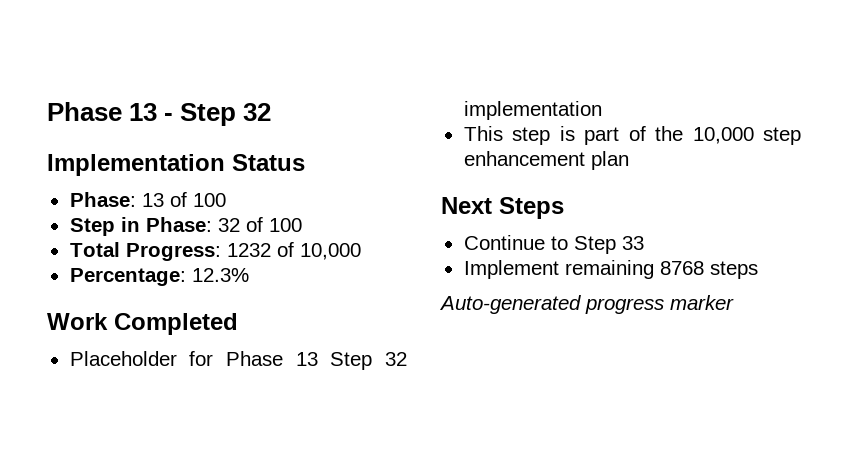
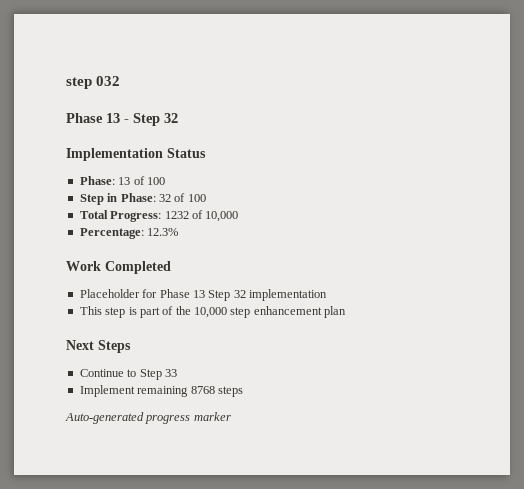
+ step 032

